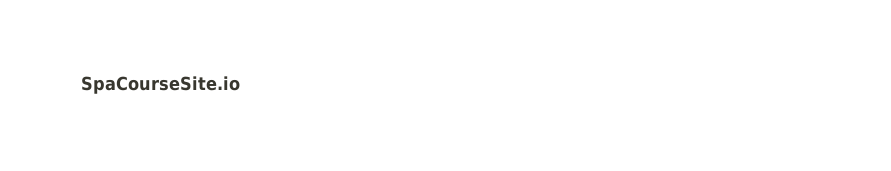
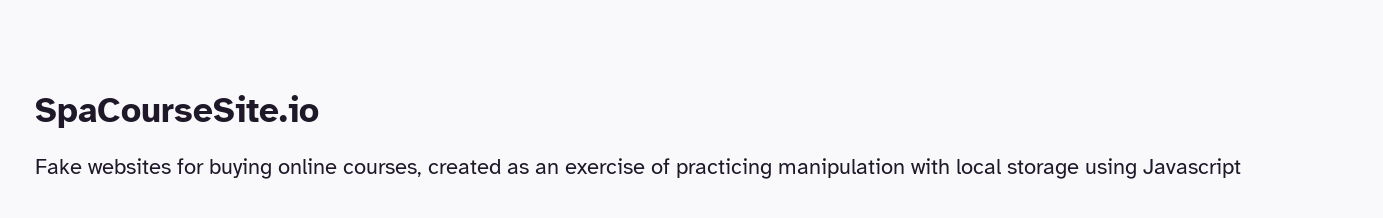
+ Fake websites for buying online courses, created as an exercise of practicing manipulation with local storage using Javascript

